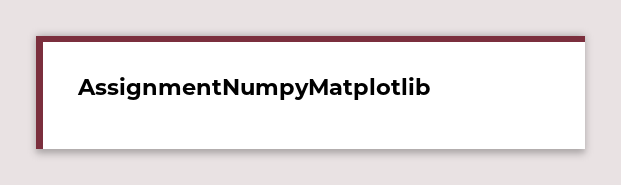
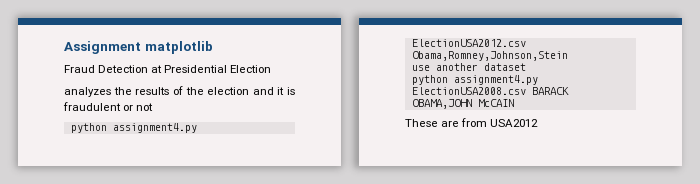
- AssignmentNumpyMatplotlib
+ Assignment matplotlib
+ Fraud Detection at Presidential Election
+ analyzes the results of the election and it is fraudulent or not
+ python assignment4.py ElectionUSA2012.csv Obama,Romney,Johnson,Stein
+ use another dataset
+ python assignment4.py ElectionUSA2008.csv BARACK OBAMA,JOHN McCAIN
+ These are from USA2012

